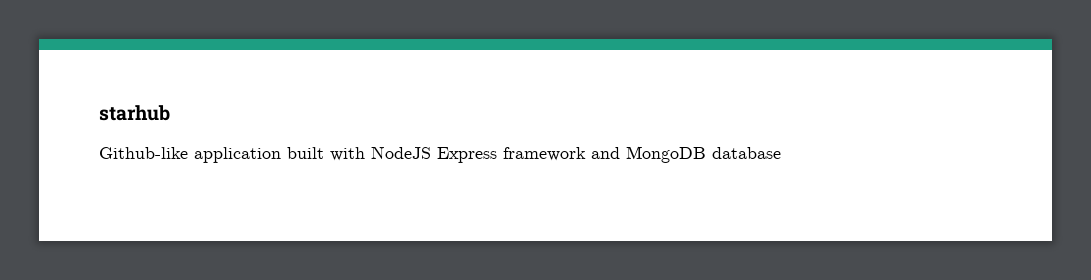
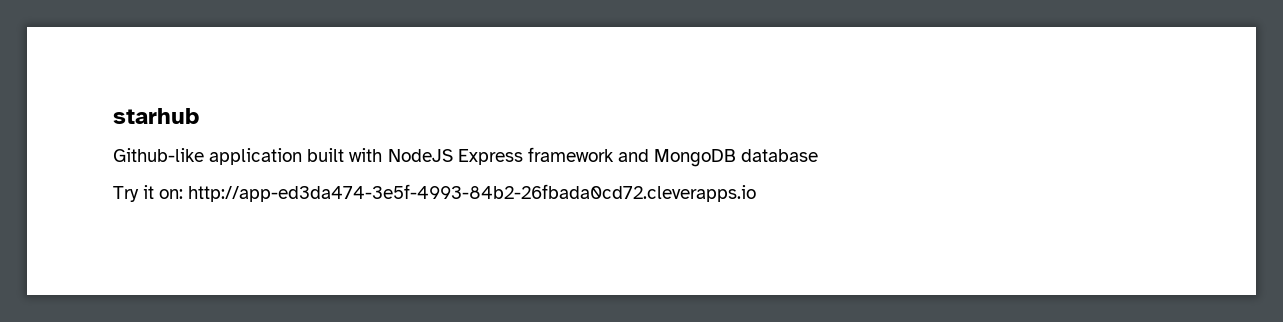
+ Try it on: http://app-ed3da474-3e5f-4993-84b2-26fbada0cd72.cleverapps.io

